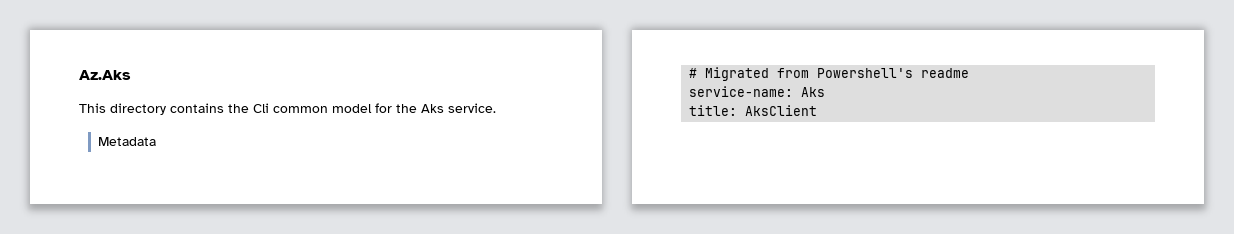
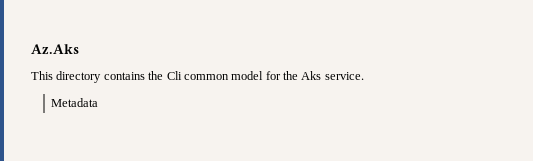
- # Migrated from Powershell's readme
- service-name: Aks
- title: AksClient

